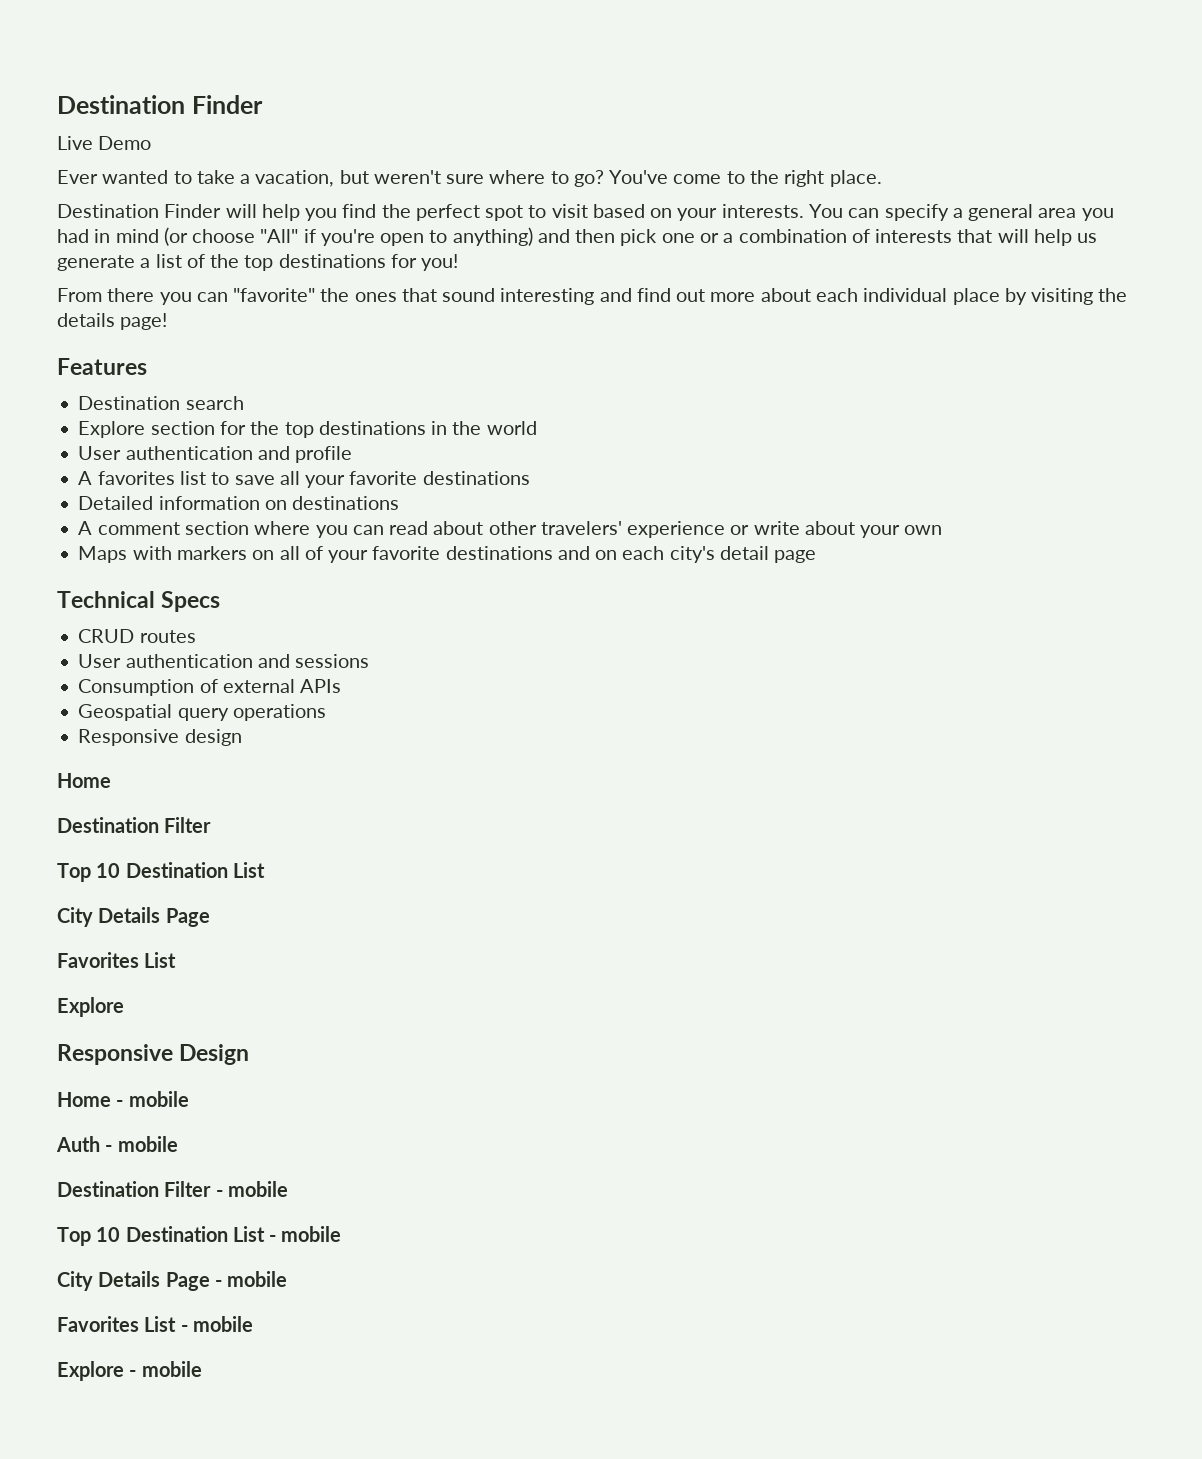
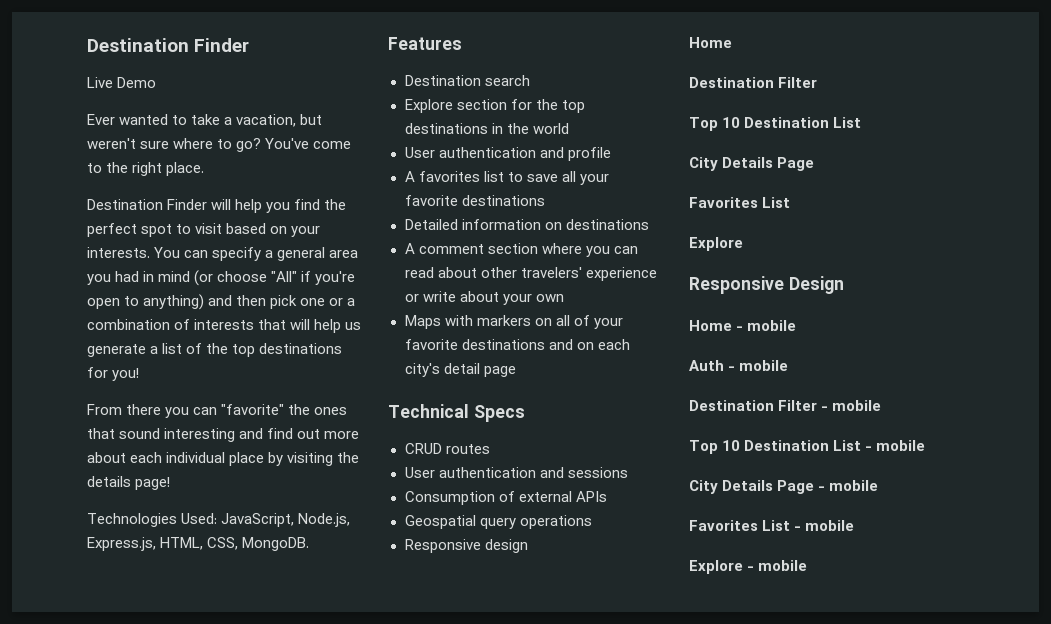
+ Technologies Used: JavaScript, Node.js, Express.js, HTML, CSS, MongoDB.

